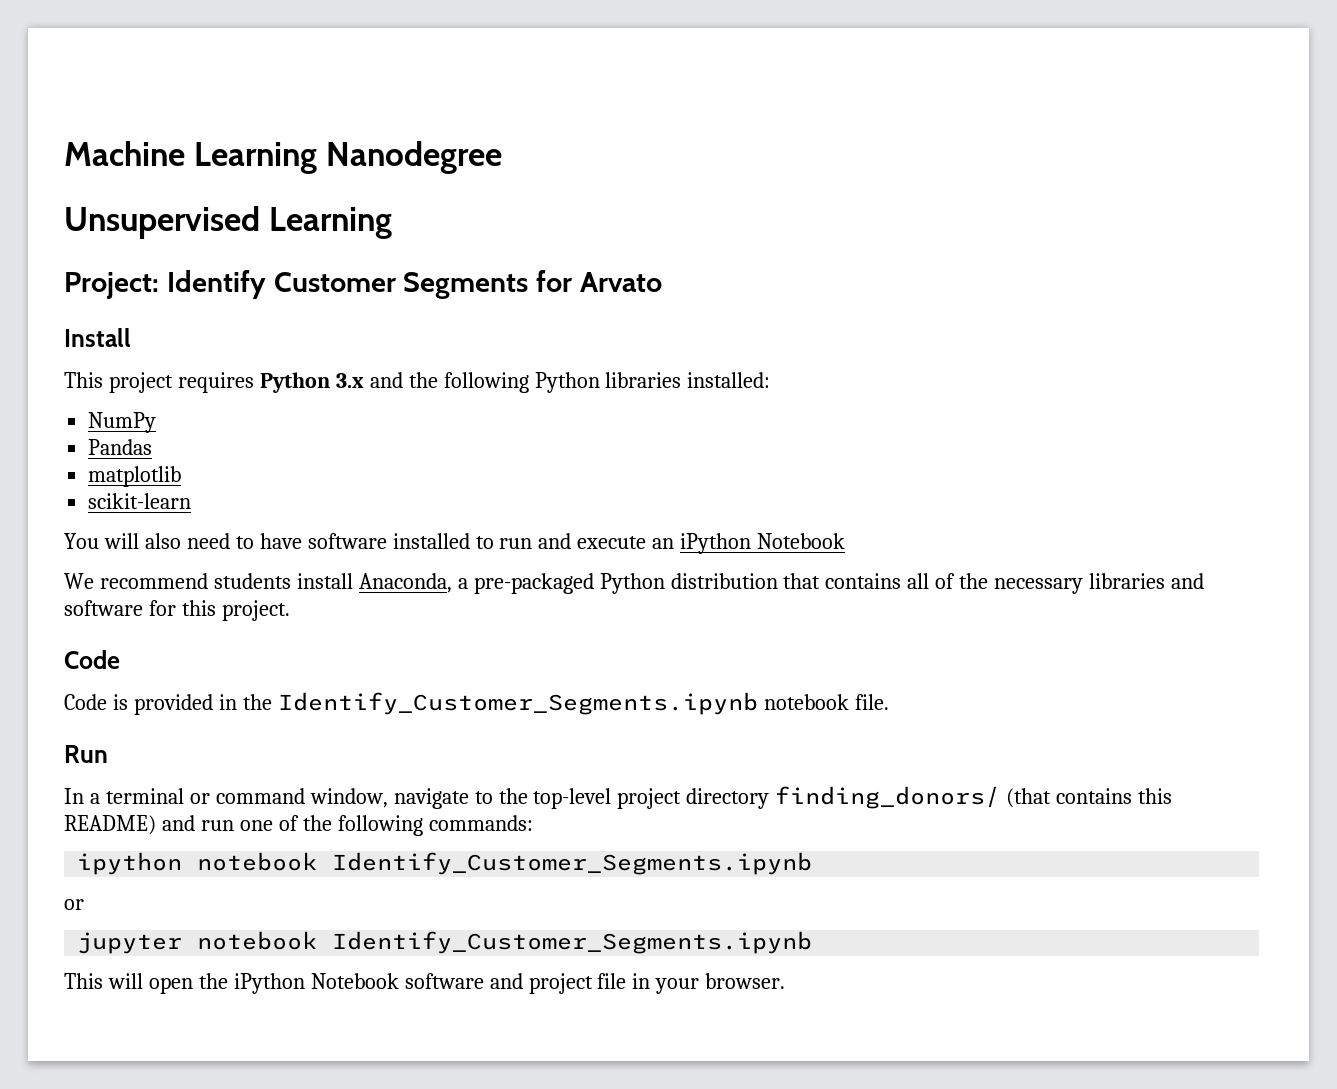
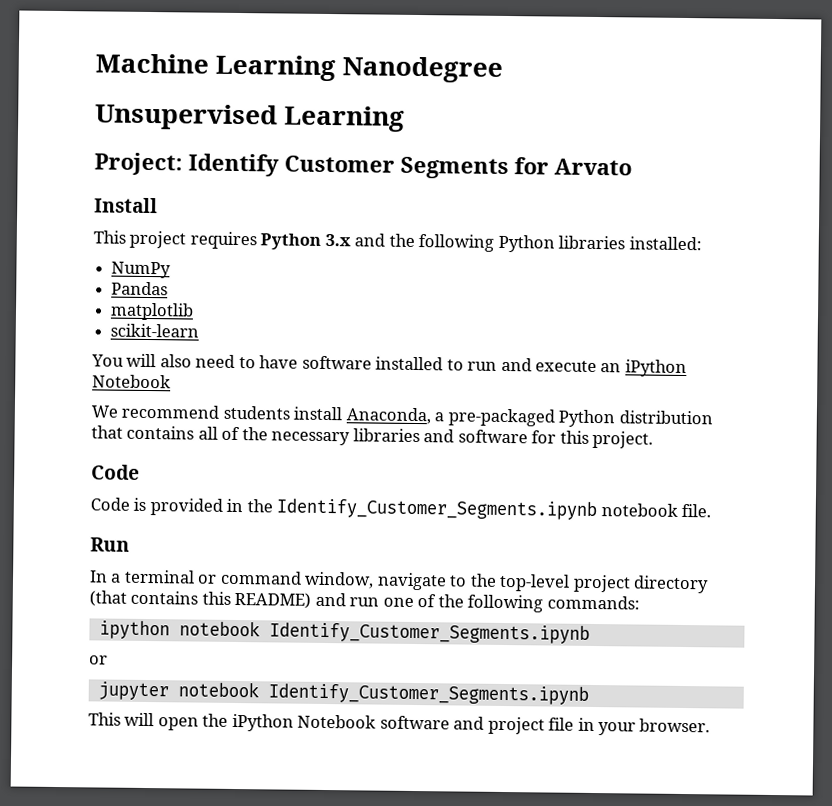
- In a terminal or command window, navigate to the top-level project directory finding_donors/ (that contains this README) and run one of the following commands:
+ In a terminal or command window, navigate to the top-level project directory (that contains this README) and run one of the following commands:

